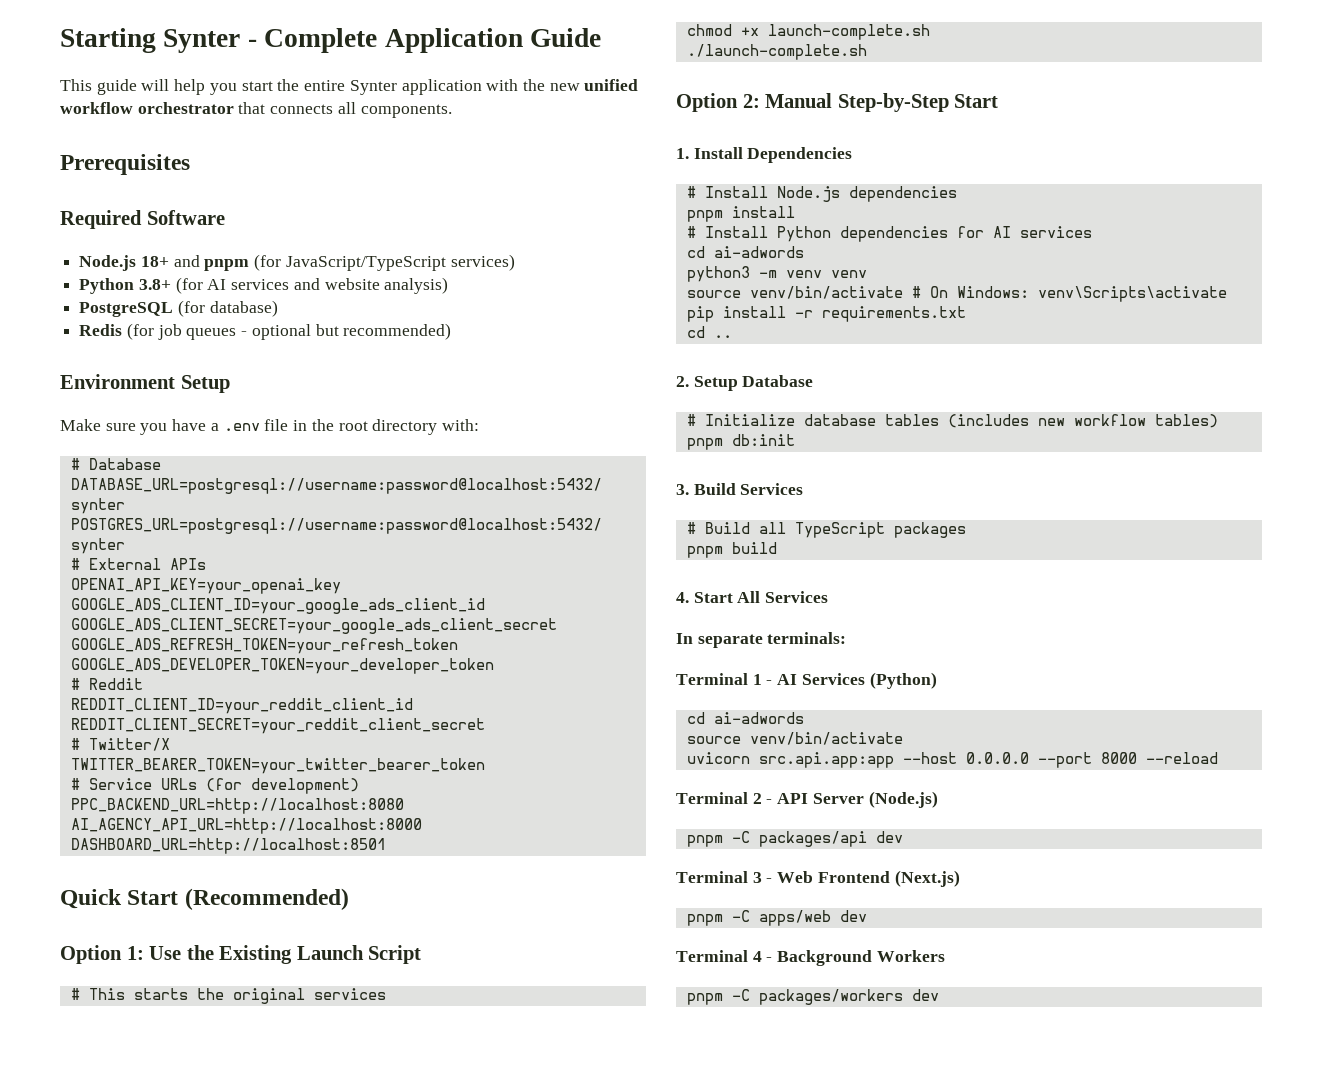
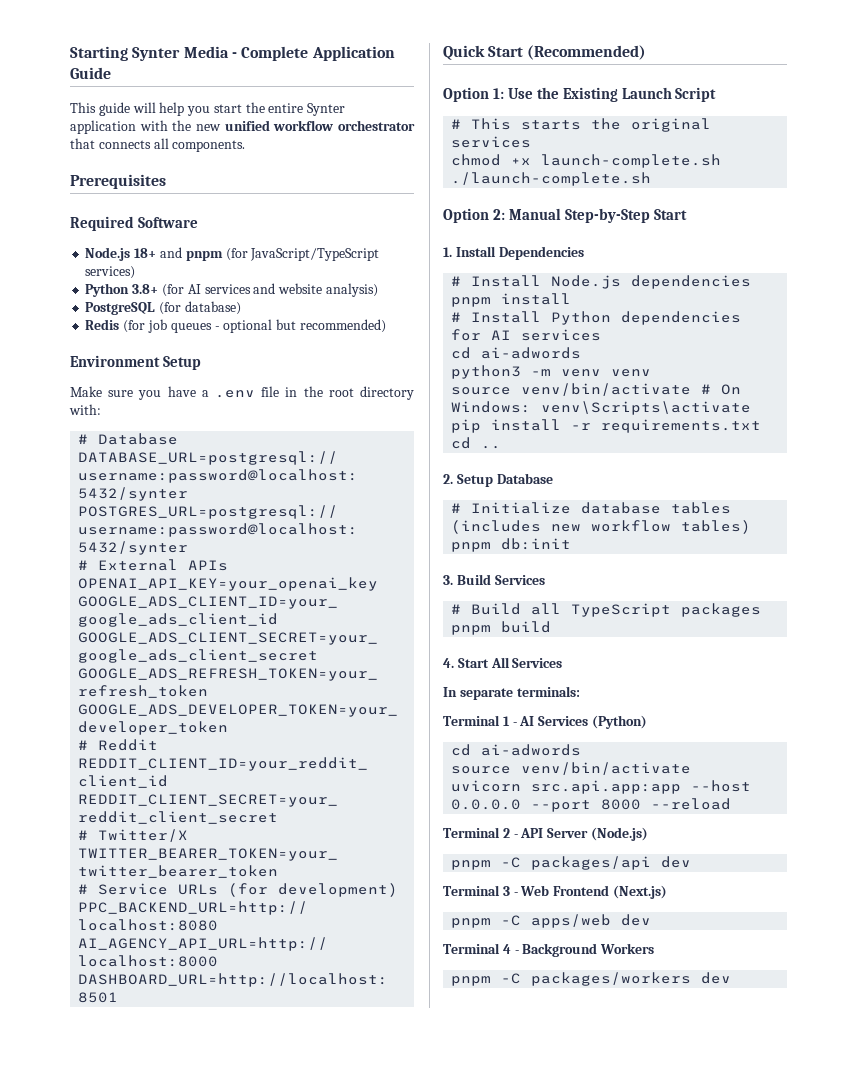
- Starting Synter - Complete Application Guide
+ Starting Synter Media - Complete Application Guide

